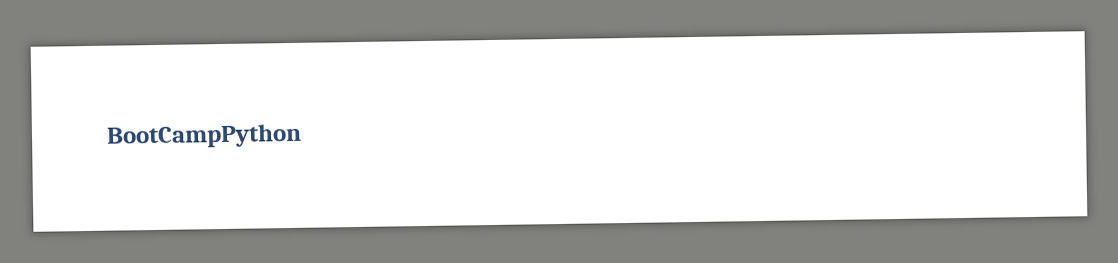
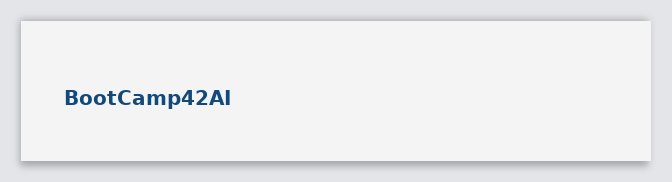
- BootCampPython
+ BootCamp42AI

